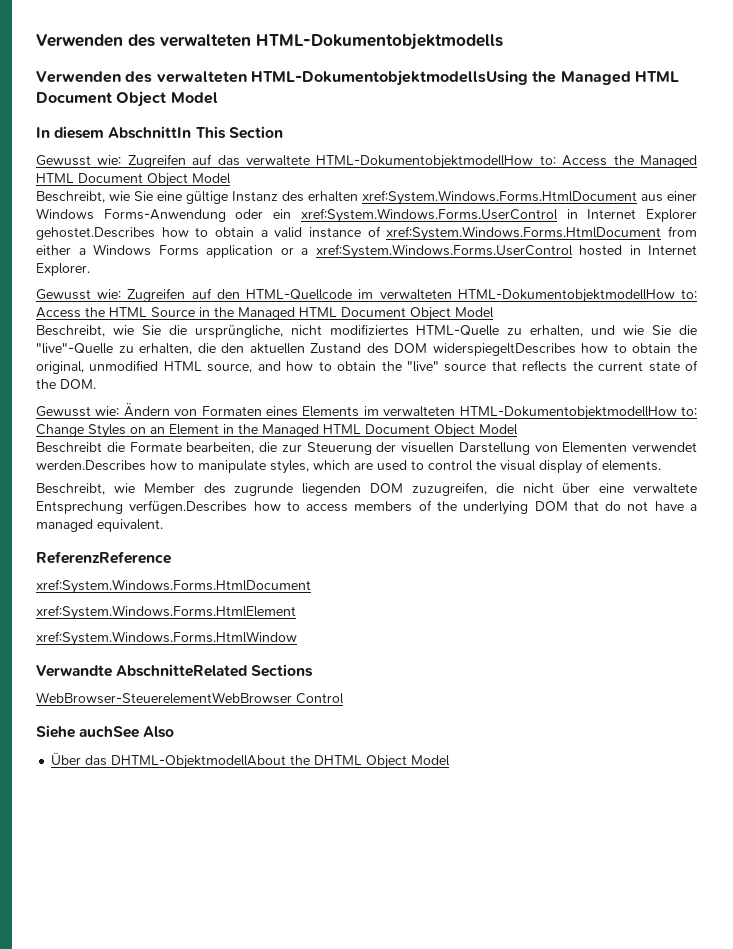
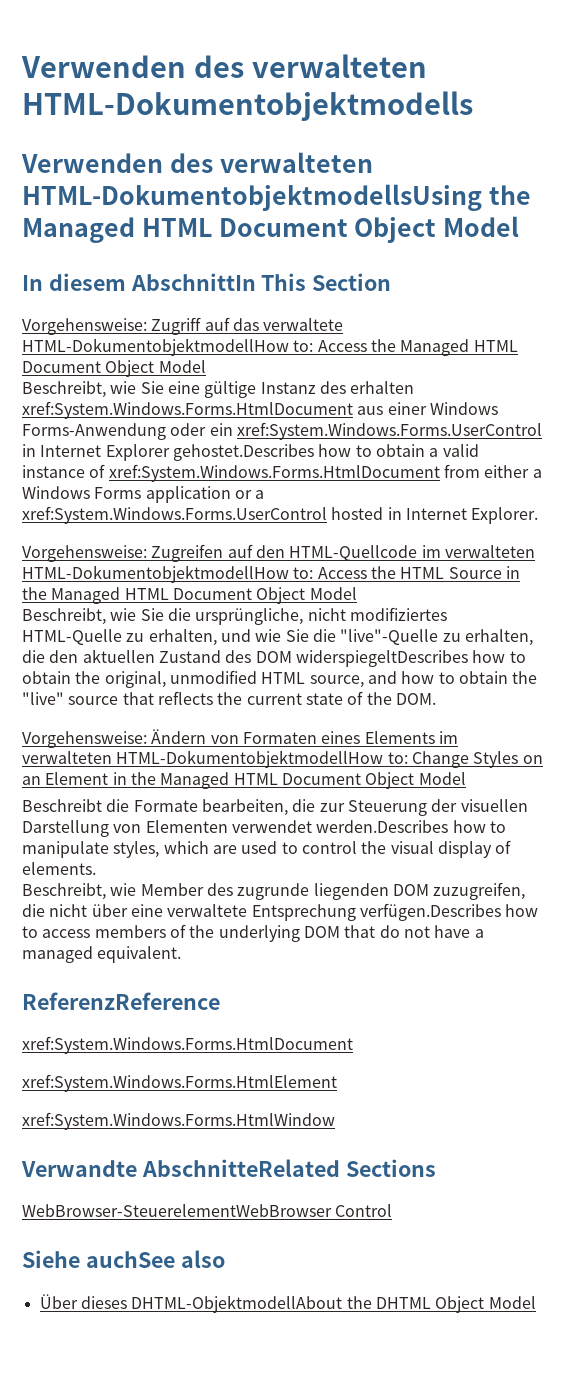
- Gewusst wie: Zugreifen auf das verwaltete HTML-DokumentobjektmodellHow to: Access the Managed HTML Document Object Model
+ Vorgehensweise: Zugriff auf das verwaltete HTML-DokumentobjektmodellHow to: Access the Managed HTML Document Object Model
- Gewusst wie: Zugreifen auf den HTML-Quellcode im verwalteten HTML-DokumentobjektmodellHow to: Access the HTML Source in the Managed HTML Document Object Model
+ Vorgehensweise: Zugreifen auf den HTML-Quellcode im verwalteten HTML-DokumentobjektmodellHow to: Access the HTML Source in the Managed HTML Document Object Model
- Gewusst wie: Ändern von Formaten eines Elements im verwalteten HTML-DokumentobjektmodellHow to: Change Styles on an Element in the Managed HTML Document Object Model
+ Vorgehensweise: Ändern von Formaten eines Elements im verwalteten HTML-DokumentobjektmodellHow to: Change Styles on an Element in the Managed HTML Document Object Model
- Siehe auchSee Also
+ Siehe auchSee also
- Über das DHTML-ObjektmodellAbout the DHTML Object Model
+ Über dieses DHTML-ObjektmodellAbout the DHTML Object Model

